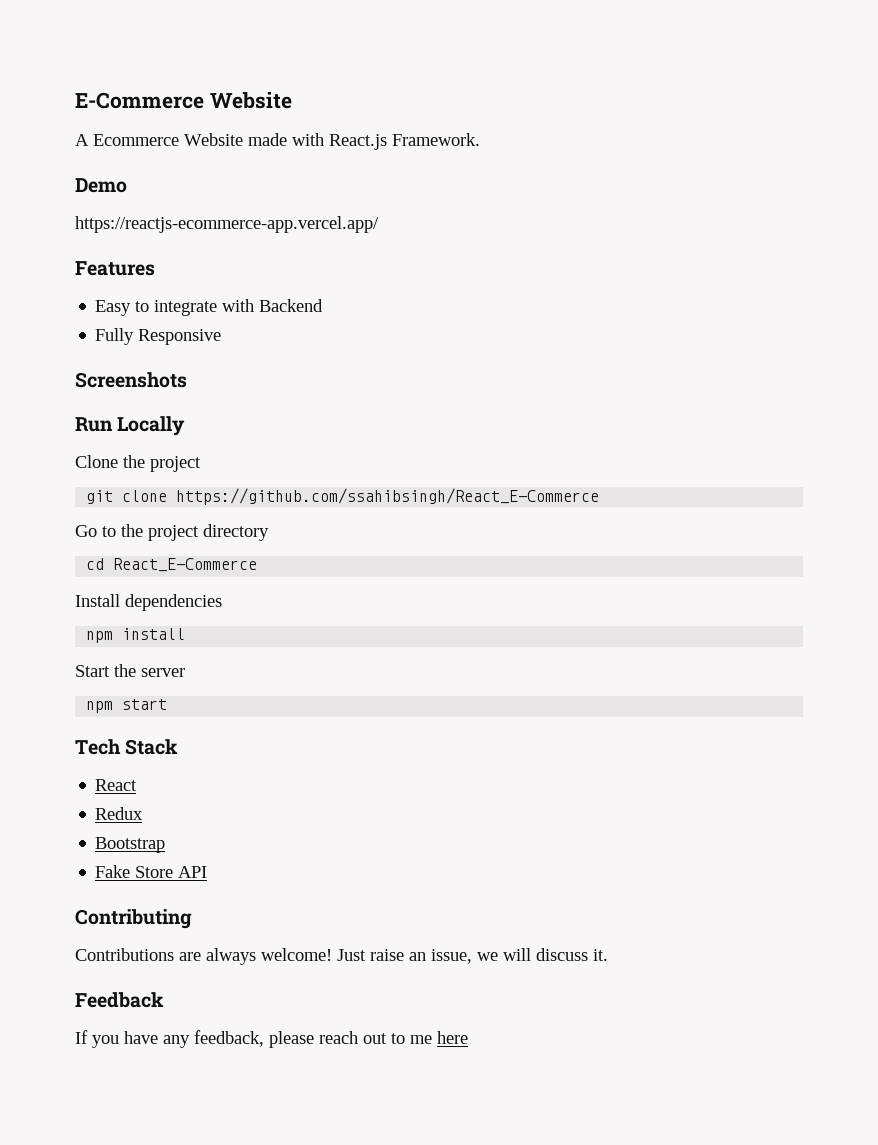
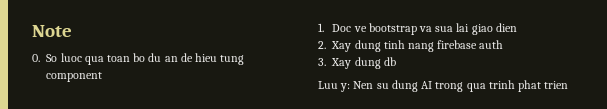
- E-Commerce Website
- A Ecommerce Website made with React.js Framework.
- Demo
- https://reactjs-ecommerce-app.vercel.app/
- Features
- Easy to integrate with Backend
- Fully Responsive
- Screenshots
- Run Locally
- Clone the project
- git clone https://github.com/ssahibsingh/React_E-Commerce
- Go to the project directory
- cd React_E-Commerce
- Install dependencies
- npm install
- Start the server
- npm start
- Tech Stack
- React
- Redux
- Bootstrap
- Fake Store API
- Contributing
- Contributions are always welcome! Just raise an issue, we will discuss it.
- Feedback
- If you have any feedback, please reach out to me here
+ Note
+ 0. So luoc qua toan bo du an de hieu tung component
+ 1. Doc ve bootstrap va sua lai giao dien
+ 2. Xay dung tinh nang firebase auth
+ 3. Xay dung db
+ Luu y: Nen su dung AI trong qua trinh phat trien

